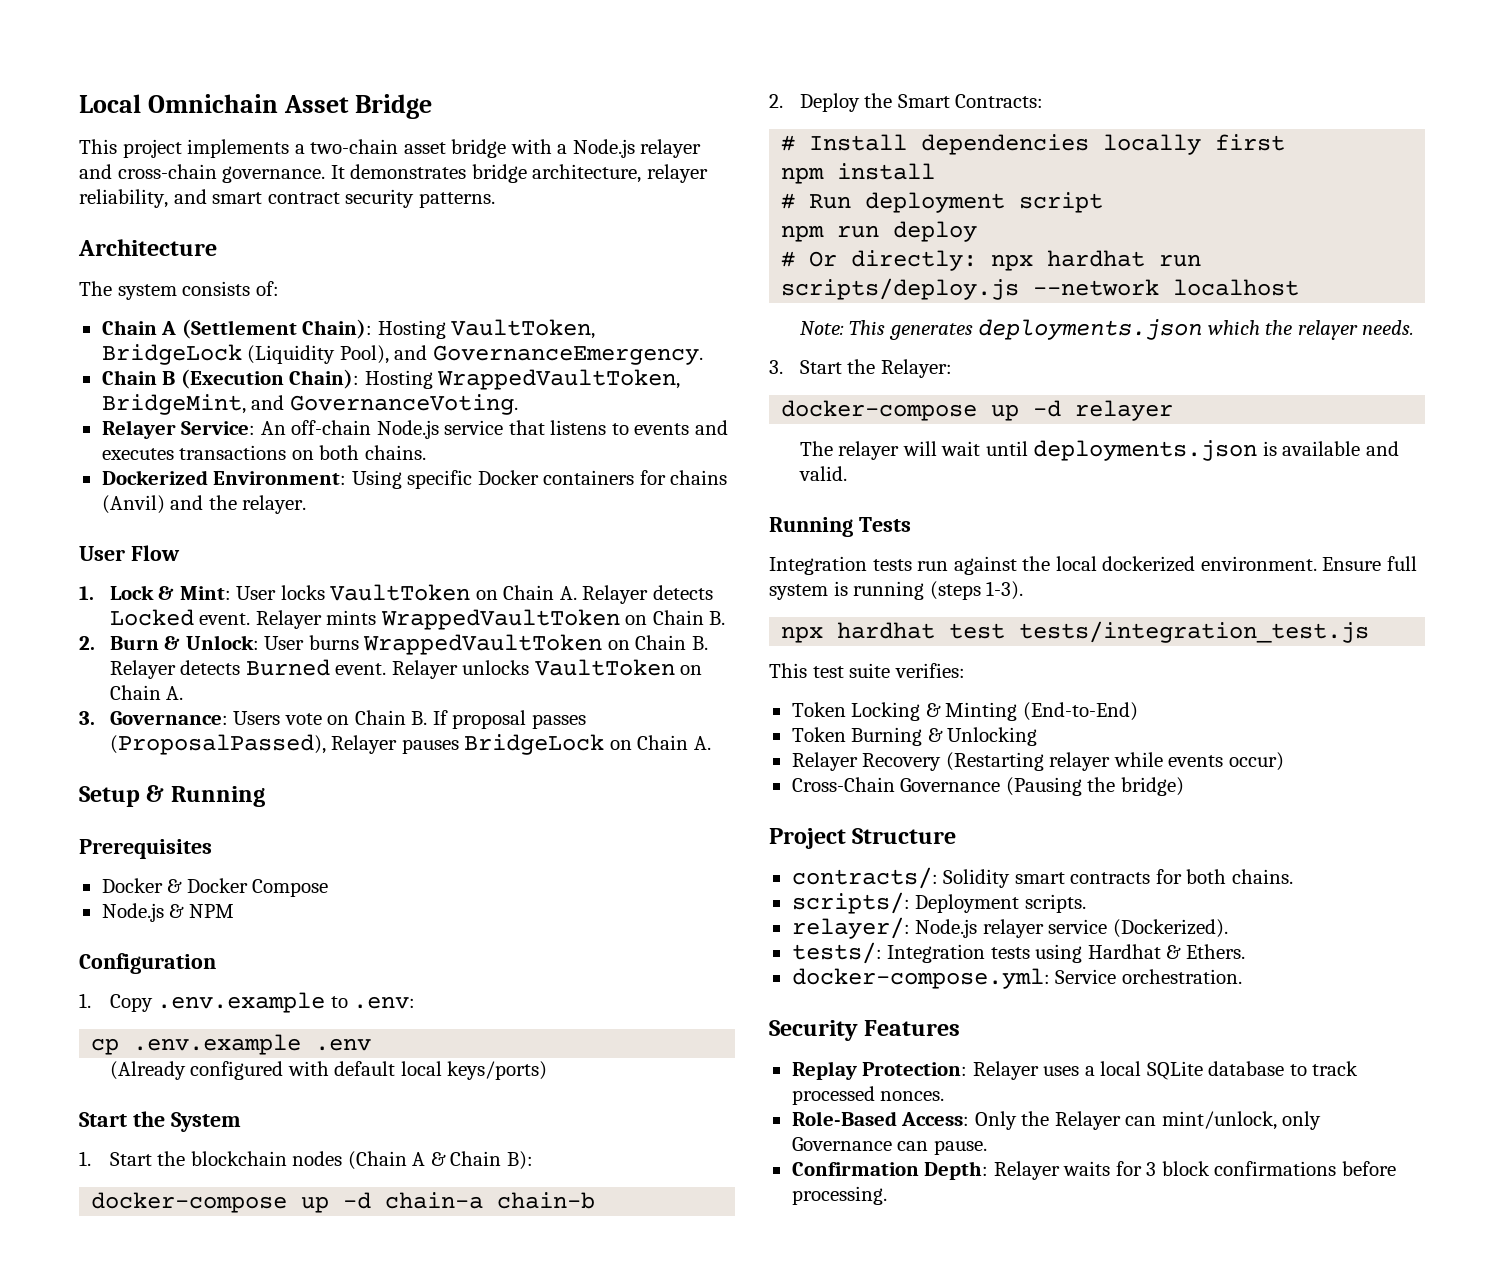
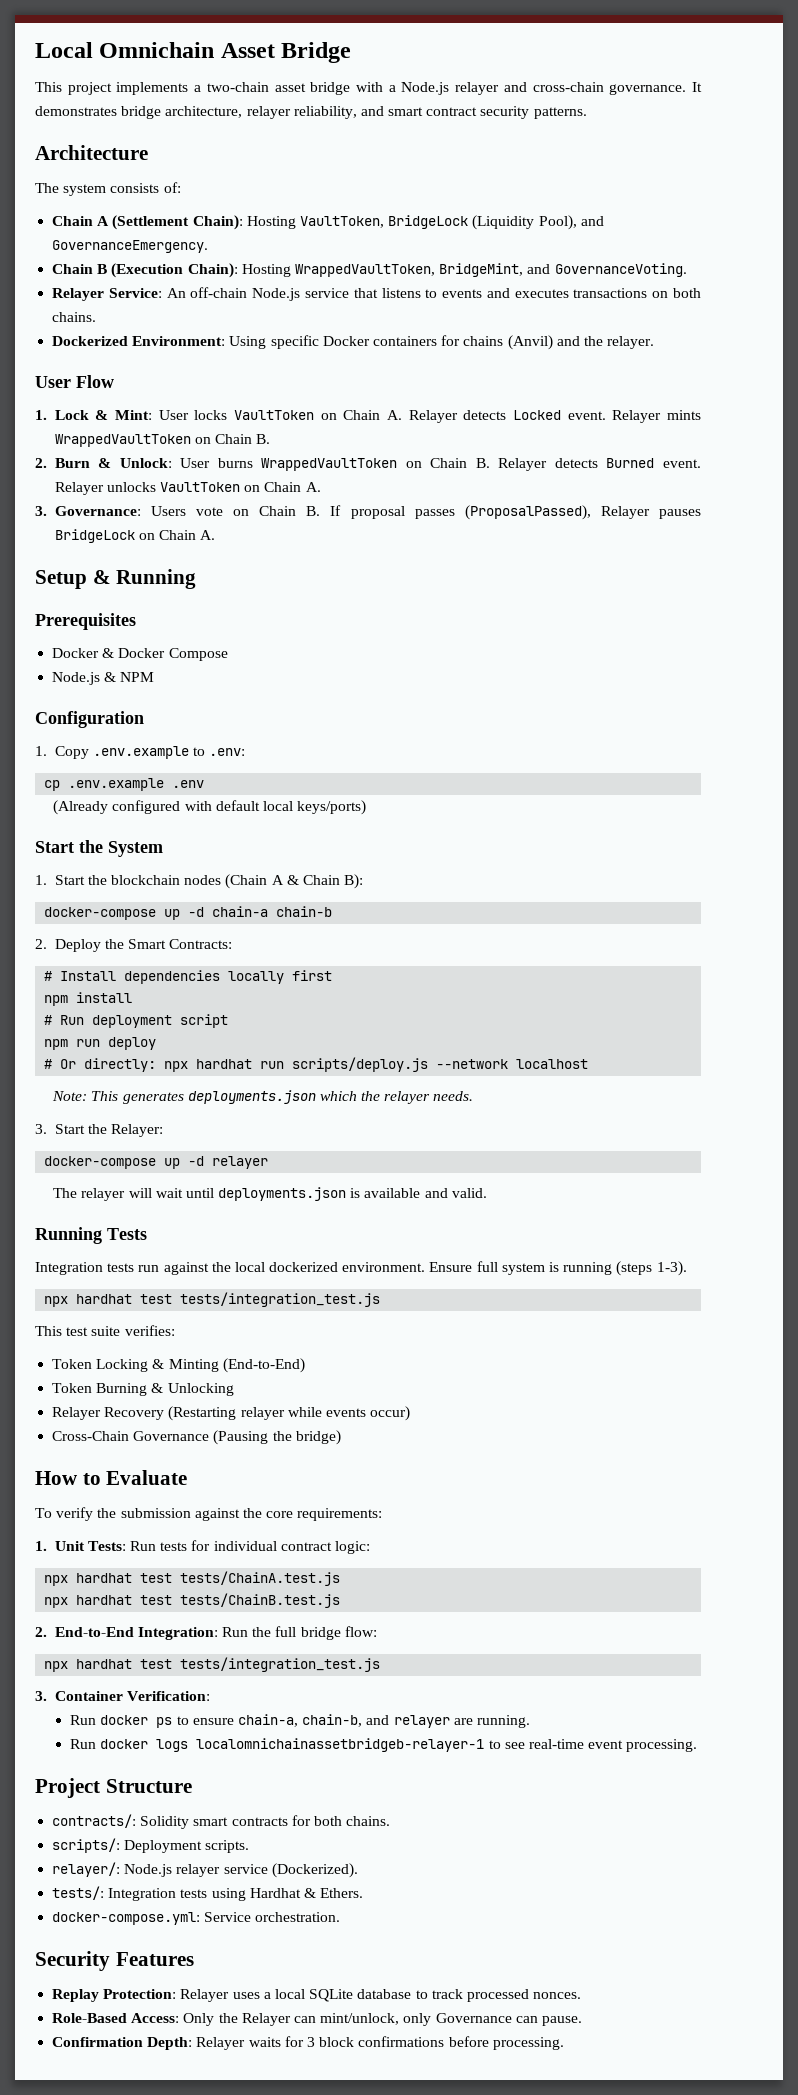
+ How to Evaluate
+ To verify the submission against the core requirements:
+ 1. Unit Tests: Run tests for individual contract logic:
+ npx hardhat test tests/ChainA.test.js
+ npx hardhat test tests/ChainB.test.js
+ 2. End-to-End Integration: Run the full bridge flow:
+ npx hardhat test tests/integration_test.js
+ 3. Container Verification:
+ Run docker ps to ensure chain-a, chain-b, and relayer are running.
+ Run docker logs localomnichainassetbridgeb-relayer-1 to see real-time event processing.

